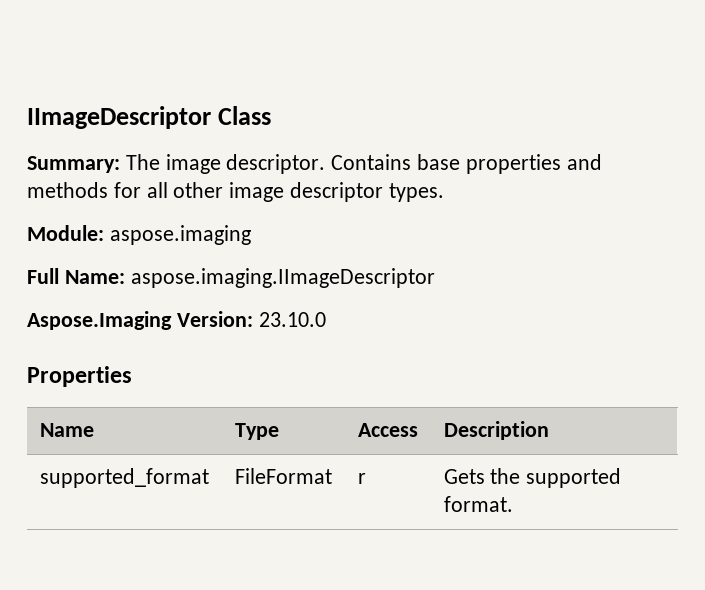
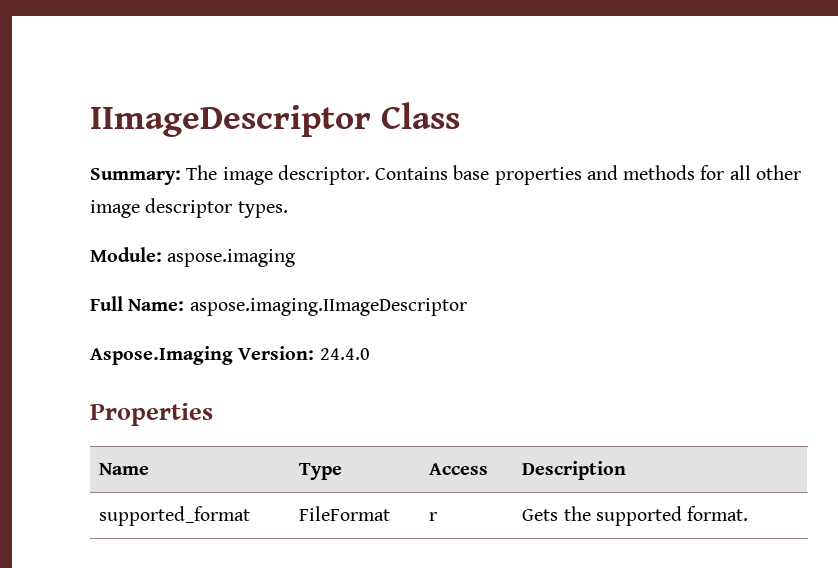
- Aspose.Imaging Version: 23.10.0
+ Aspose.Imaging Version: 24.4.0

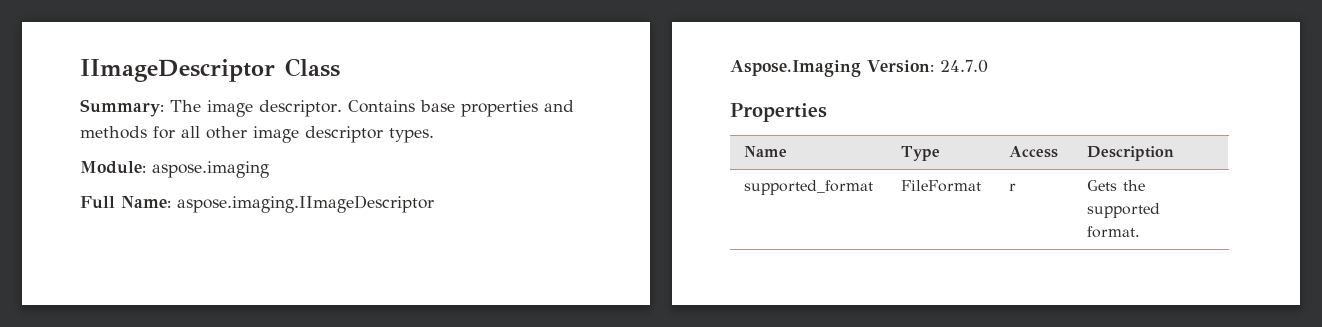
- Aspose.Imaging Version: 24.4.0
+ Aspose.Imaging Version: 24.7.0

